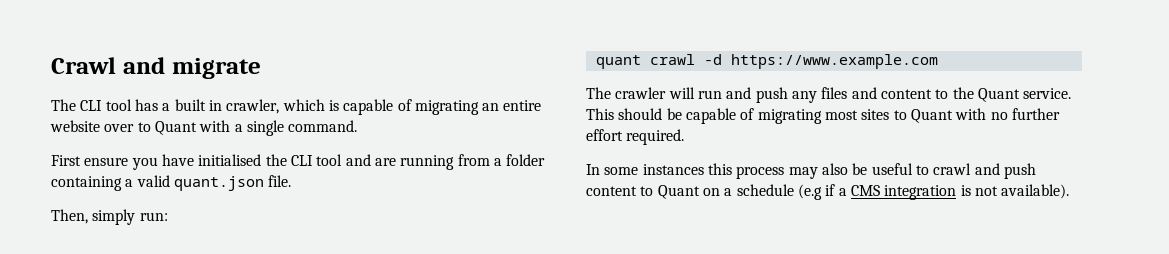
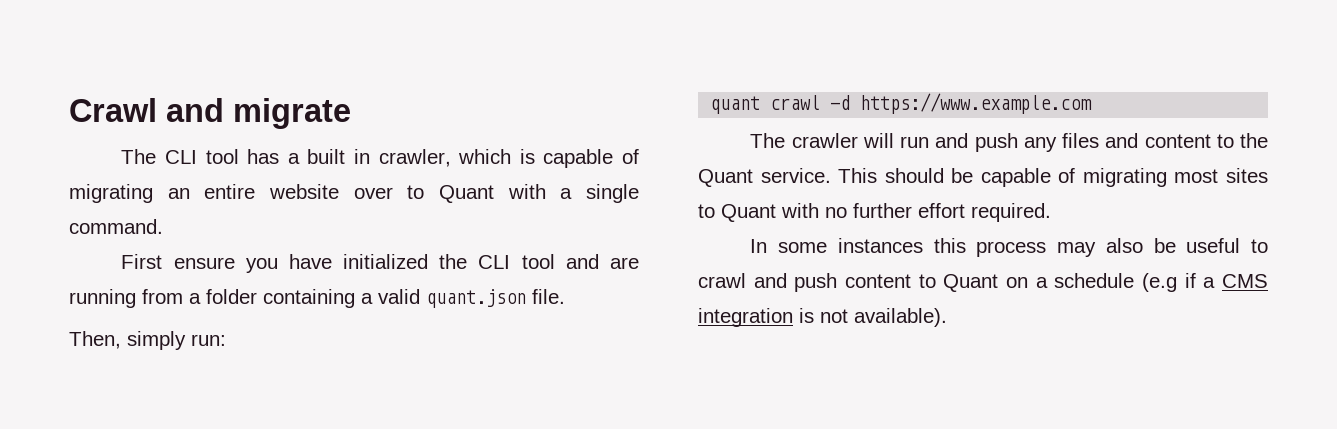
- First ensure you have initialised the CLI tool and are running from a folder containing a valid quant.json file.
+ First ensure you have initialized the CLI tool and are running from a folder containing a valid quant.json file.

